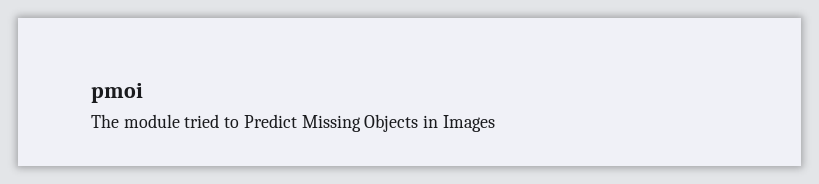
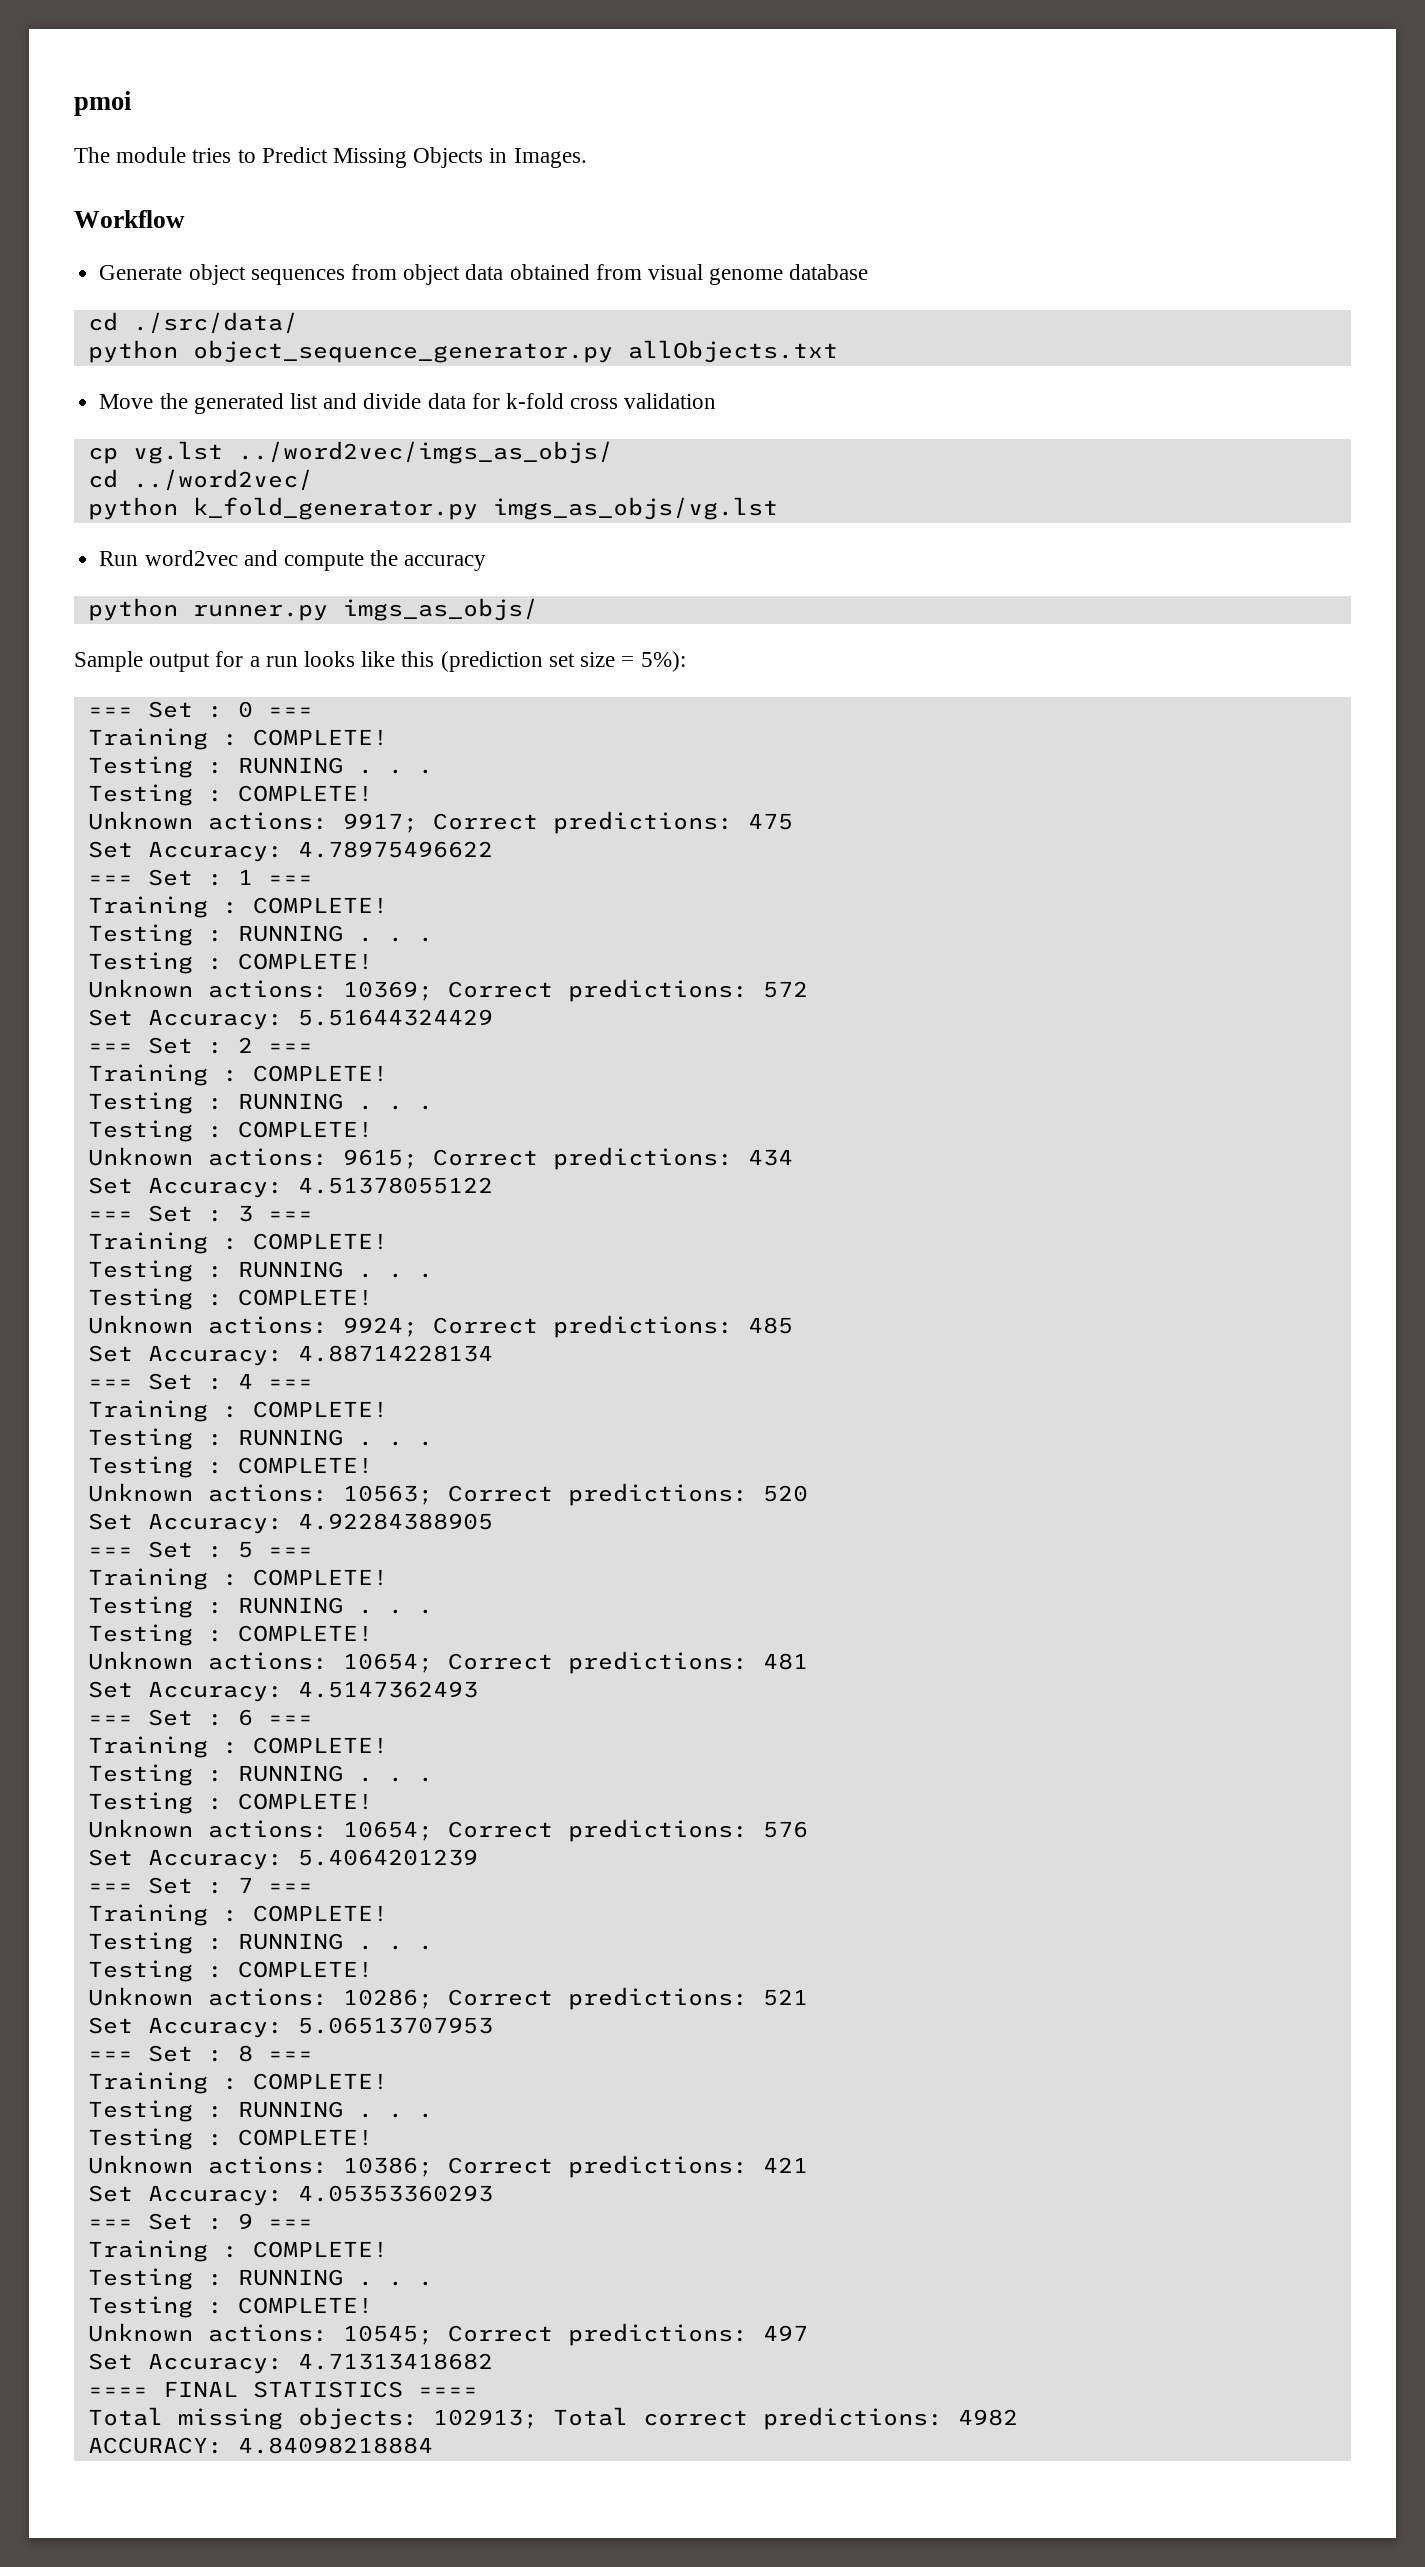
- The module tried to Predict Missing Objects in Images
+ The module tries to Predict Missing Objects in Images.
+ Workflow
+ Generate object sequences from object data obtained from visual genome database
+ cd ./src/data/
+ python object_sequence_generator.py allObjects.txt
+ Move the generated list and divide data for k-fold cross validation
+ cp vg.lst ../word2vec/imgs_as_objs/
+ cd ../word2vec/
+ python k_fold_generator.py imgs_as_objs/vg.lst
+ Run word2vec and compute the accuracy
+ python runner.py imgs_as_objs/
+ Sample output for a run looks like this (prediction set size = 5%):
+ === Set : 0 ===
+ Training : COMPLETE!
+ Testing : RUNNING . . .
+ Testing : COMPLETE!
+ Unknown actions: 9917; Correct predictions: 475
+ Set Accuracy: 4.78975496622
+ === Set : 1 ===
+ Training : COMPLETE!
+ Testing : RUNNING . . .
+ Testing : COMPLETE!
+ Unknown actions: 10369; Correct predictions: 572
+ Set Accuracy: 5.51644324429
+ === Set : 2 ===
+ Training : COMPLETE!
+ Testing : RUNNING . . .
+ Testing : COMPLETE!
+ Unknown actions: 9615; Correct predictions: 434
+ Set Accuracy: 4.51378055122
+ === Set : 3 ===
+ Training : COMPLETE!
+ Testing : RUNNING . . .
+ Testing : COMPLETE!
+ Unknown actions: 9924; Correct predictions: 485
+ Set Accuracy: 4.88714228134
+ === Set : 4 ===
+ Training : COMPLETE!
+ Testing : RUNNING . . .
+ Testing : COMPLETE!
+ Unknown actions: 10563; Correct predictions: 520
+ Set Accuracy: 4.92284388905
+ === Set : 5 ===
+ Training : COMPLETE!
+ Testing : RUNNING . . .
+ Testing : COMPLETE!
+ Unknown actions: 10654; Correct predictions: 481
+ Set Accuracy: 4.5147362493
+ === Set : 6 ===
+ Training : COMPLETE!
+ Testing : RUNNING . . .
+ Testing : COMPLETE!
+ Unknown actions: 10654; Correct predictions: 576
+ Set Accuracy: 5.4064201239
+ === Set : 7 ===
+ Training : COMPLETE!
+ Testing : RUNNING . . .
+ Testing : COMPLETE!
+ Unknown actions: 10286; Correct predictions: 521
+ Set Accuracy: 5.06513707953
+ === Set : 8 ===
+ Training : COMPLETE!
+ Testing : RUNNING . . .
+ Testing : COMPLETE!
+ Unknown actions: 10386; Correct predictions: 421
+ Set Accuracy: 4.05353360293
+ === Set : 9 ===
+ Training : COMPLETE!
+ Testing : RUNNING . . .
+ Testing : COMPLETE!
+ Unknown actions: 10545; Correct predictions: 497
+ Set Accuracy: 4.71313418682
+ ==== FINAL STATISTICS ====
+ Total missing objects: 102913; Total correct predictions: 4982
+ ACCURACY: 4.84098218884

